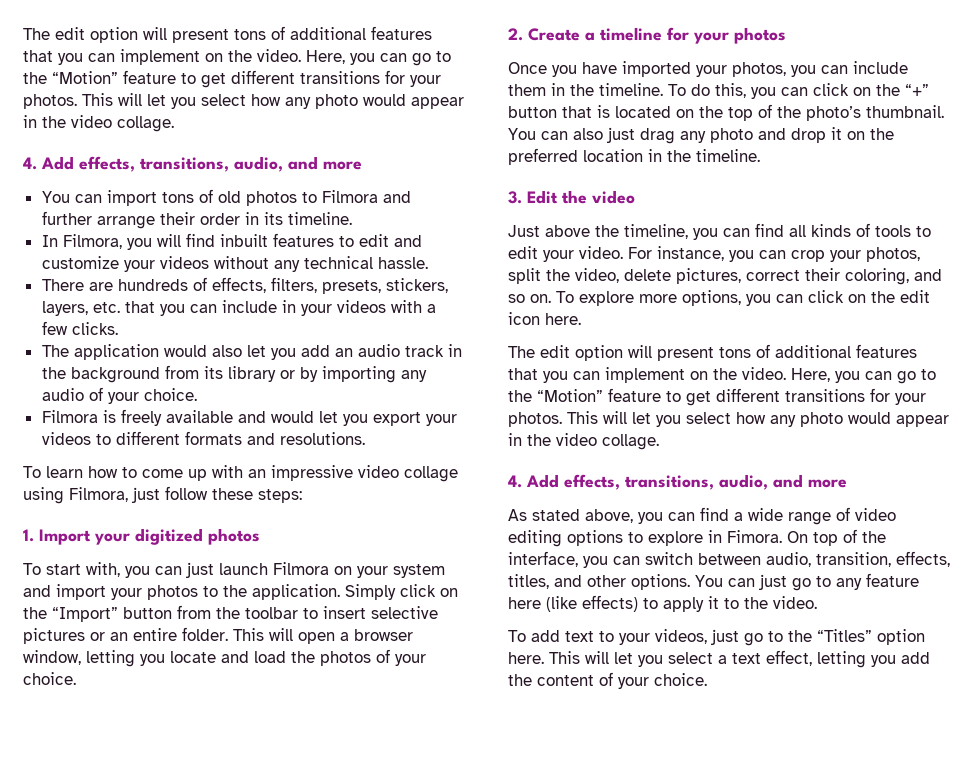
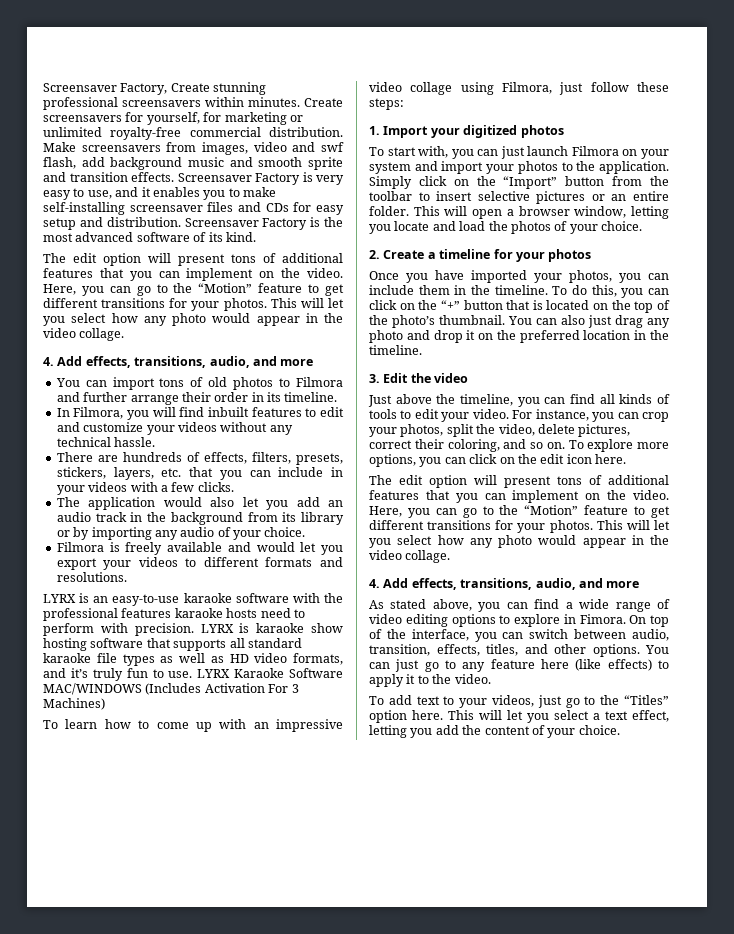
+ Screensaver Factory, Create stunning professional screensavers within minutes. Create screensavers for yourself, for marketing or unlimited royalty-free commercial distribution. Make screensavers from images, video and swf flash, add background music and smooth sprite and transition effects. Screensaver Factory is very easy to use, and it enables you to make self-installing screensaver files and CDs for easy setup and distribution. Screensaver Factory is the most advanced software of its kind.
+ LYRX is an easy-to-use karaoke software with the professional features karaoke hosts need to perform with precision. LYRX is karaoke show hosting software that supports all standard karaoke file types as well as HD video formats, and it’s truly fun to use. LYRX Karaoke Software MAC/WINDOWS (Includes Activation For 3 Machines)

